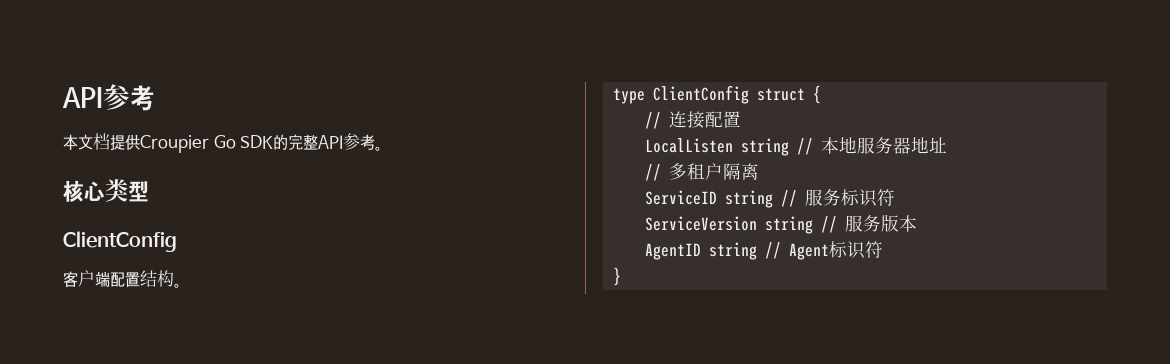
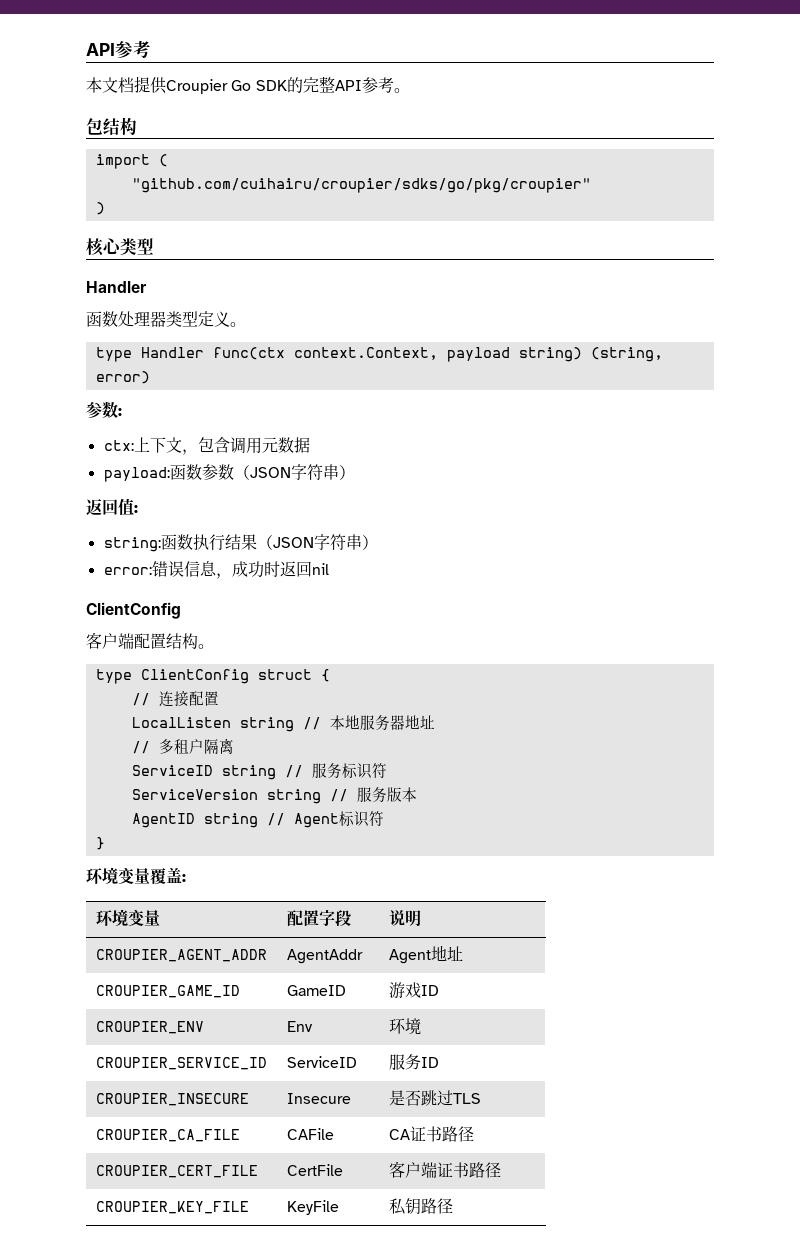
+ 包结构
+ import (
+ "github.com/cuihairu/croupier/sdks/go/pkg/croupier"
+ )
  核心类型
+ Handler
+ 函数处理器类型定义。
+ type Handler func(ctx context.Context, payload string) (string, error)
+ 参数:
+ ctx:上下文，包含调用元数据
+ payload:函数参数（JSON字符串）
+ 返回值:
+ string:函数执行结果（JSON字符串）
+ error:错误信息，成功时返回nil
+ 环境变量覆盖:
+ 环境变量 | 配置字段 | 说明
+ CROUPIER_AGENT_ADDR | AgentAddr | Agent地址
+ CROUPIER_GAME_ID | GameID | 游戏ID
+ CROUPIER_ENV | Env | 环境
+ CROUPIER_SERVICE_ID | ServiceID | 服务ID
+ CROUPIER_INSECURE | Insecure | 是否跳过TLS
+ CROUPIER_CA_FILE | CAFile | CA证书路径
+ CROUPIER_CERT_FILE | CertFile | 客户端证书路径
+ CROUPIER_KEY_FILE | KeyFile | 私钥路径

